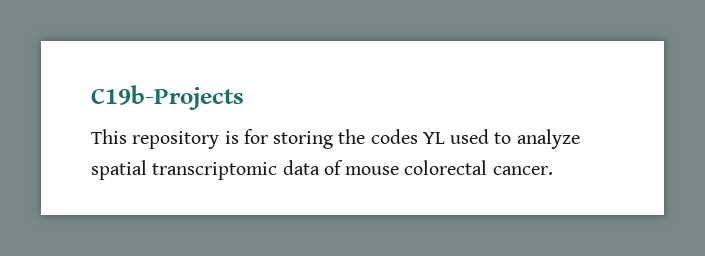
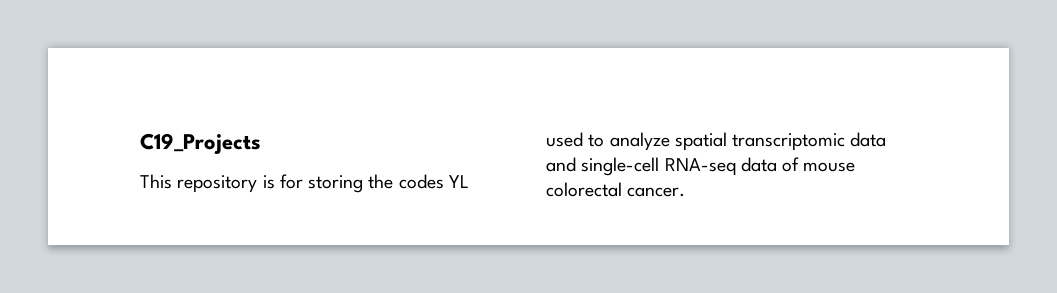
- C19b-Projects
+ C19_Projects
- This repository is for storing the codes YL used to analyze spatial transcriptomic data of mouse colorectal cancer.
+ This repository is for storing the codes YL used to analyze spatial transcriptomic data and single-cell RNA-seq data of mouse colorectal cancer.

